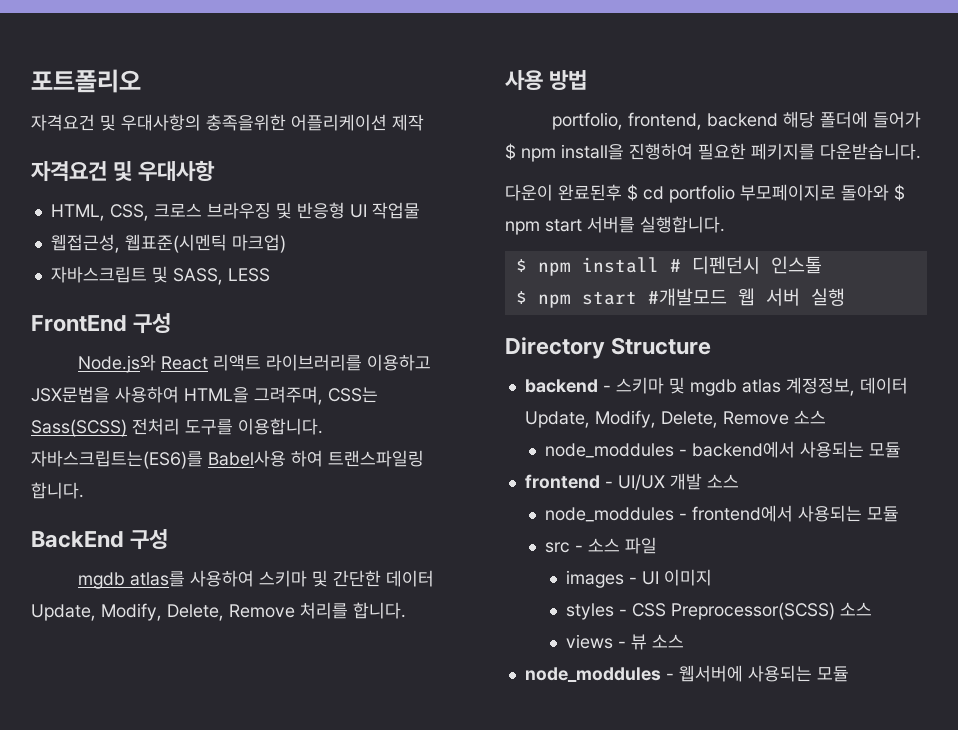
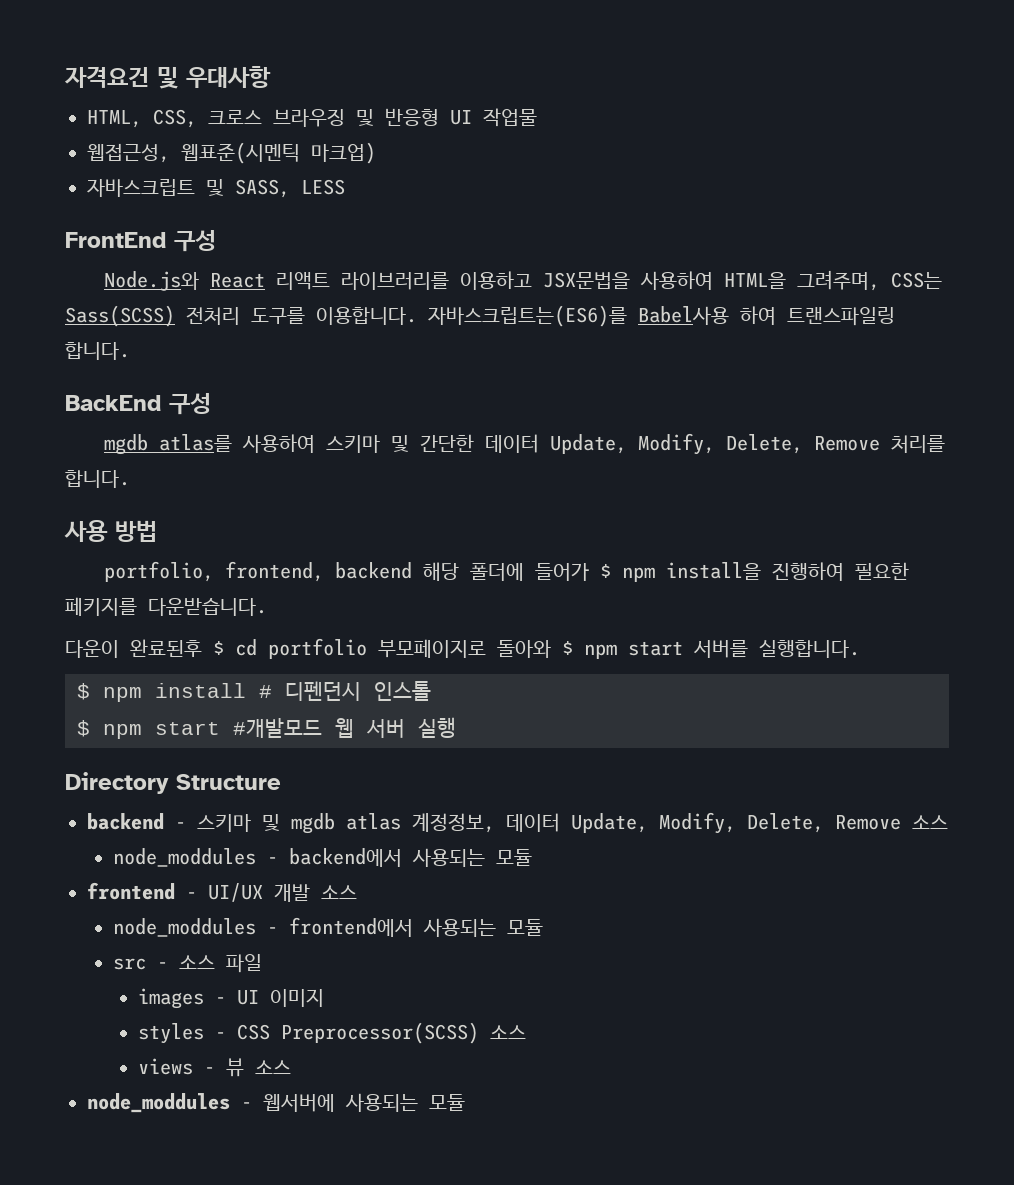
- 포트폴리오
- 자격요건 및 우대사항의 충족을위한 어플리케이션 제작

